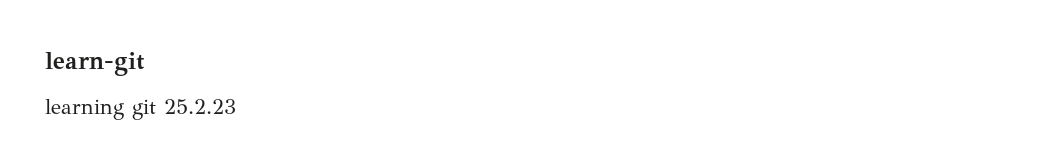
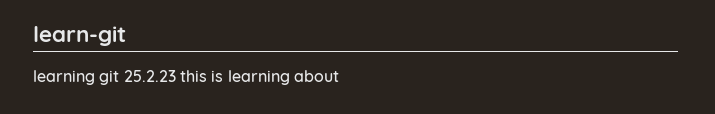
- learning git 25.2.23
+ learning git 25.2.23 this is learning about

